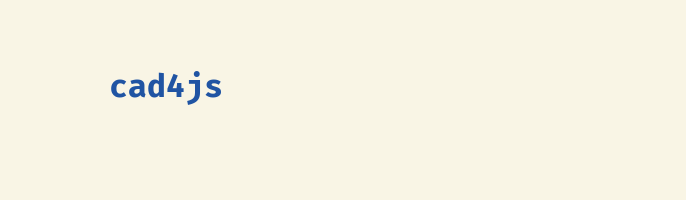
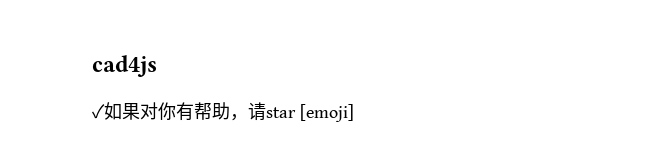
+ ✓如果对你有帮助，请star [emoji]

